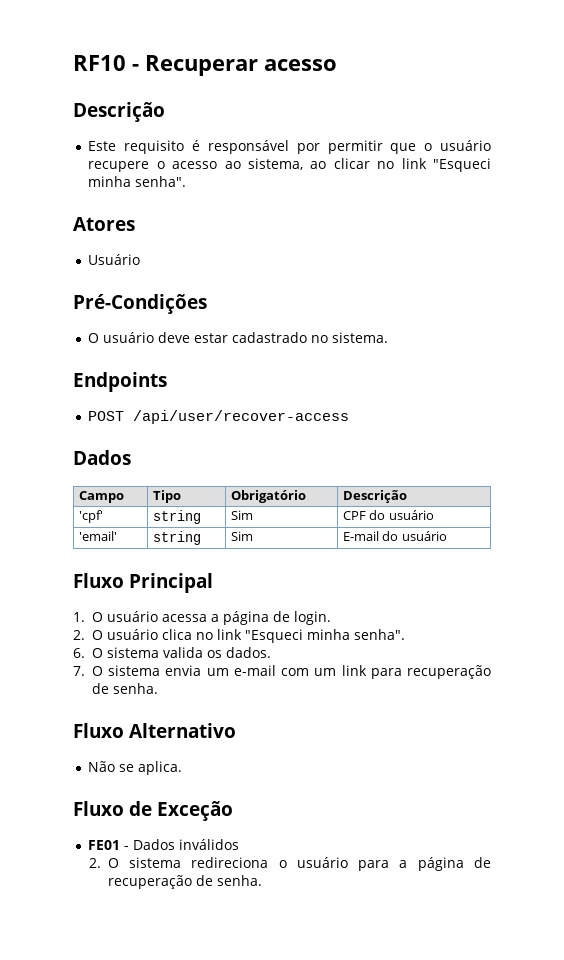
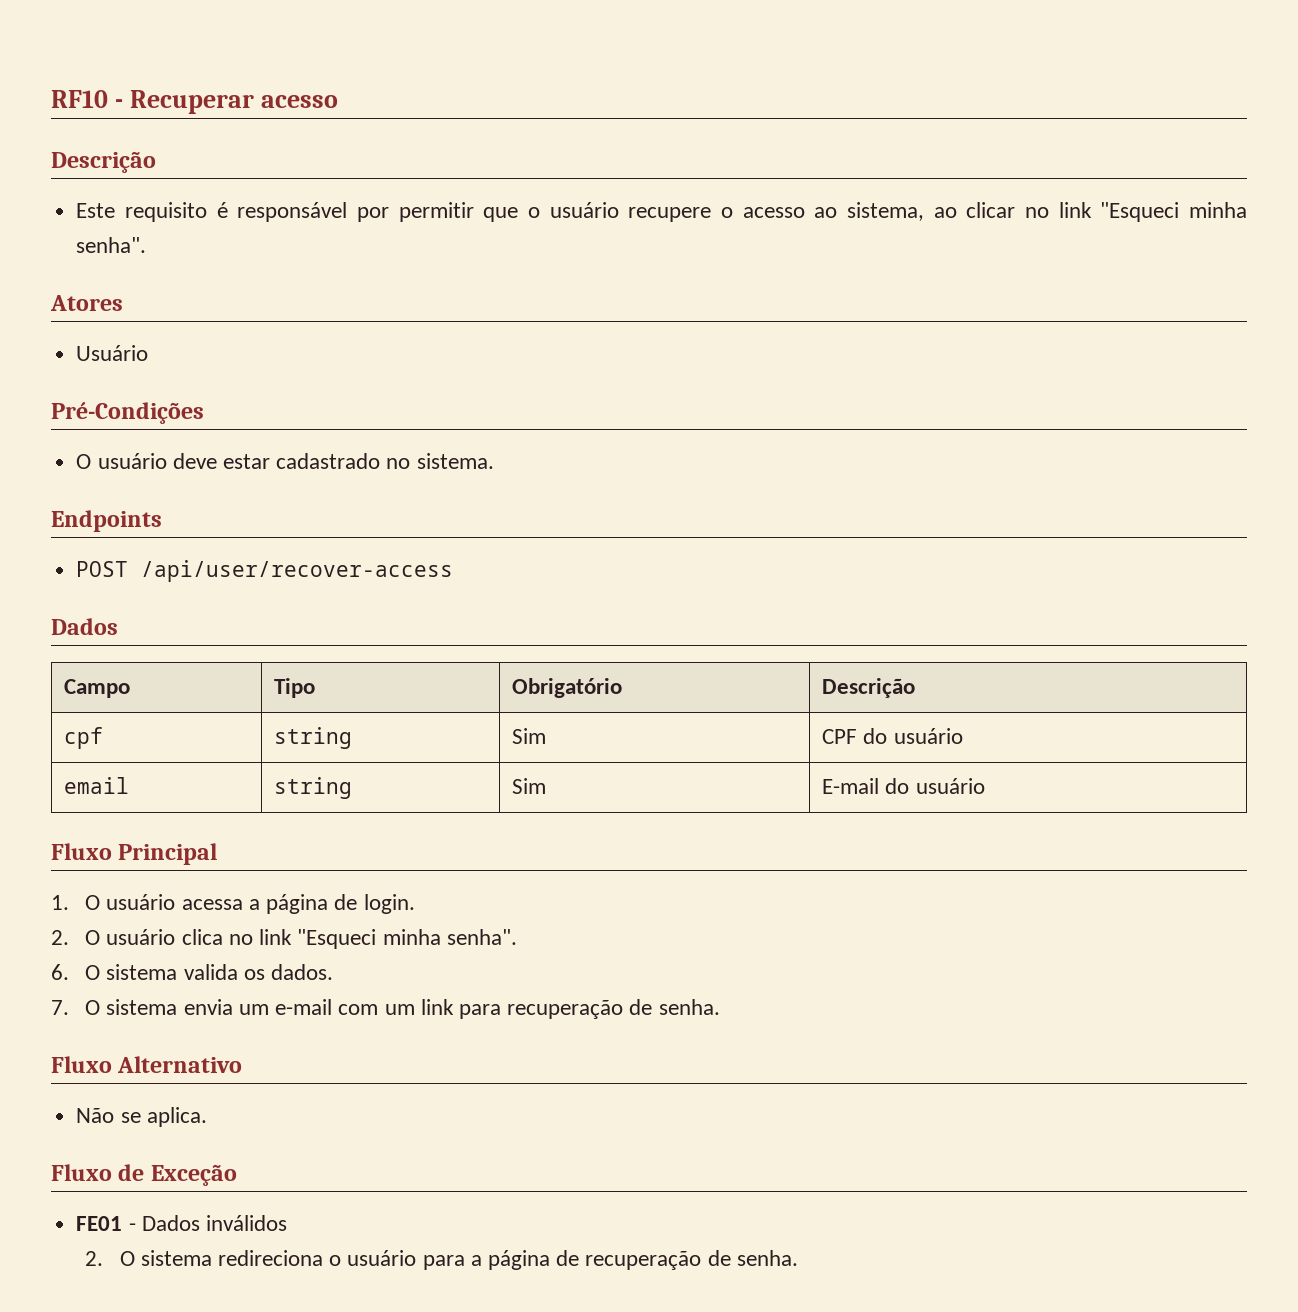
- 'cpf' | string | Sim | CPF do usuário
+ cpf | string | Sim | CPF do usuário
- 'email' | string | Sim | E-mail do usuário
+ email | string | Sim | E-mail do usuário

